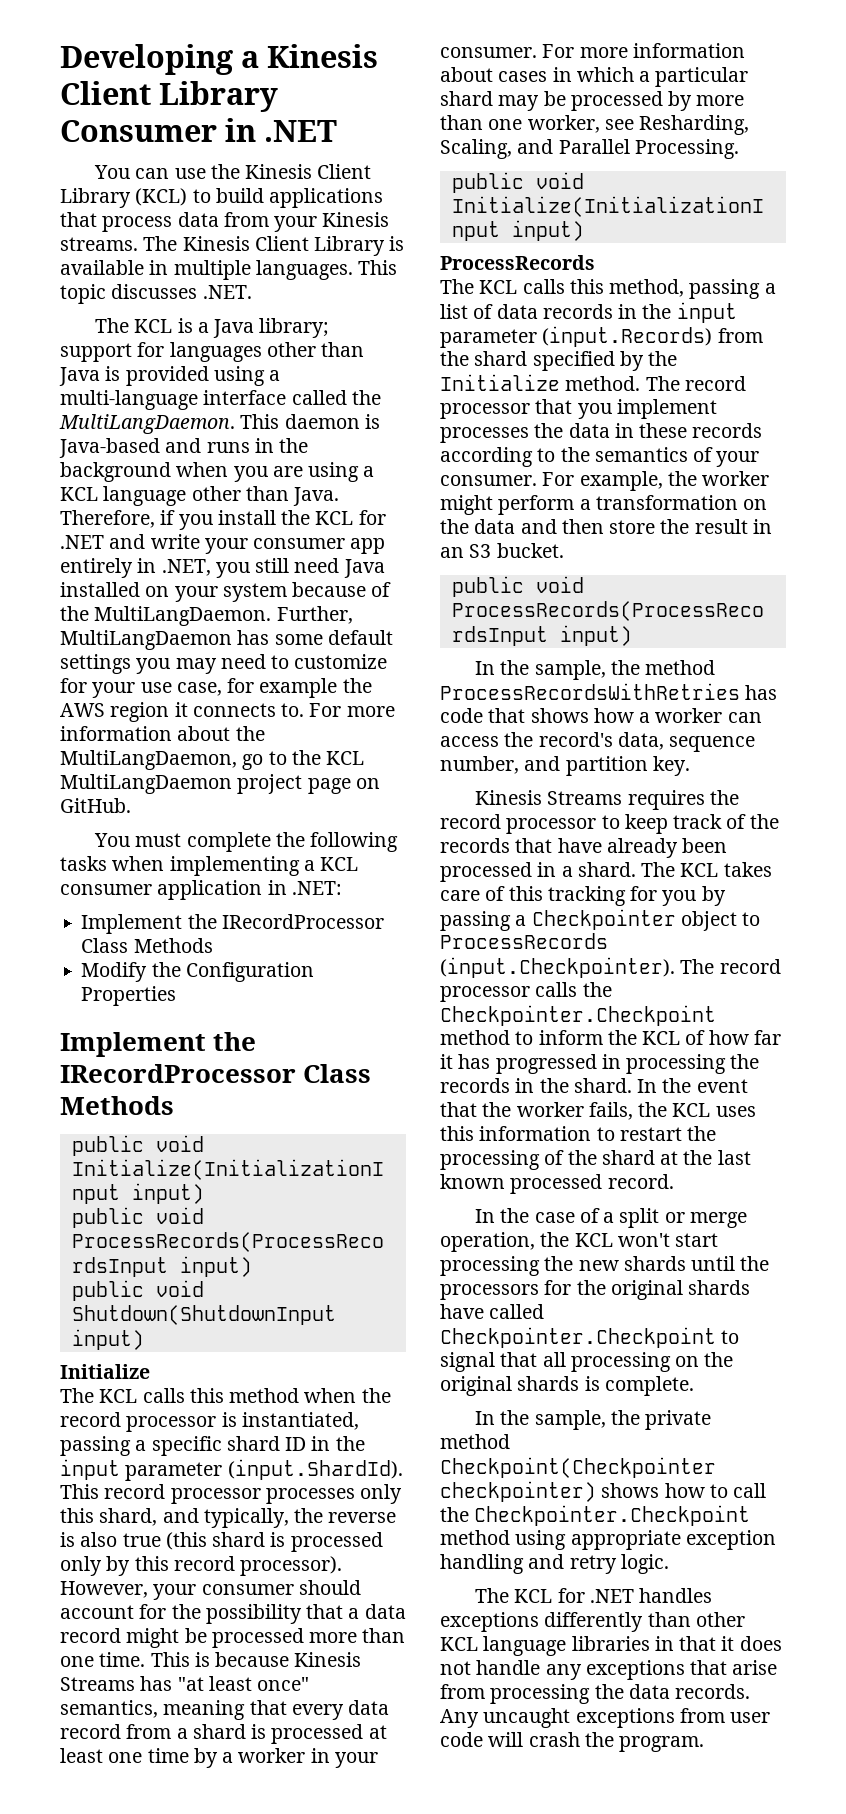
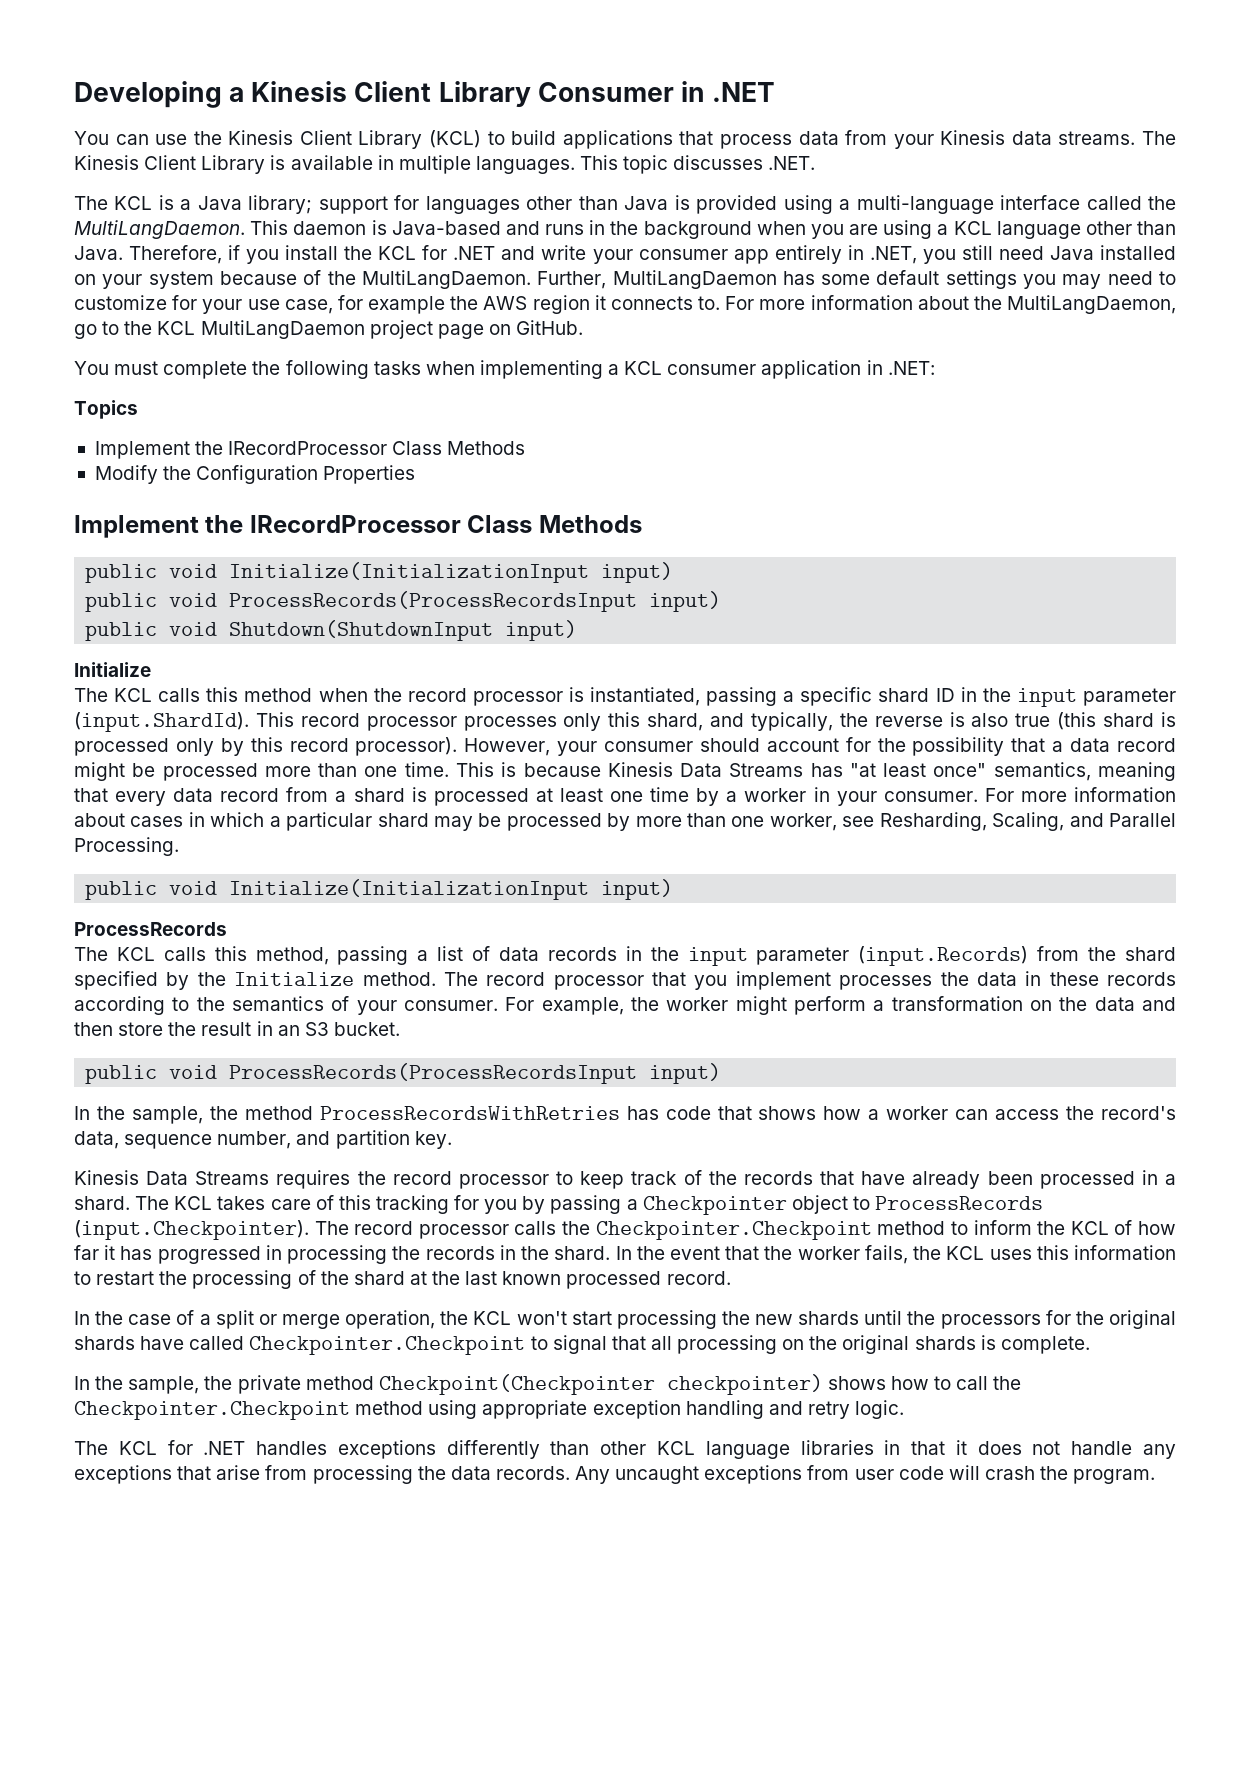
- You can use the Kinesis Client Library (KCL) to build applications that process data from your Kinesis streams.
+ You can use the Kinesis Client Library (KCL) to build applications that process data from your Kinesis data streams.
+ Topics
- This is because Kinesis Streams has "at least once" semantics, meaning that every data record from a shard is processed at least one time by a worker in your consumer.
+ This is because Kinesis Data Streams has "at least once" semantics, meaning that every data record from a shard is processed at least one time by a worker in your consumer.
- Kinesis Streams requires the record processor to keep track of the records that have already been processed in a shard.
+ Kinesis Data Streams requires the record processor to keep track of the records that have already been processed in a shard.

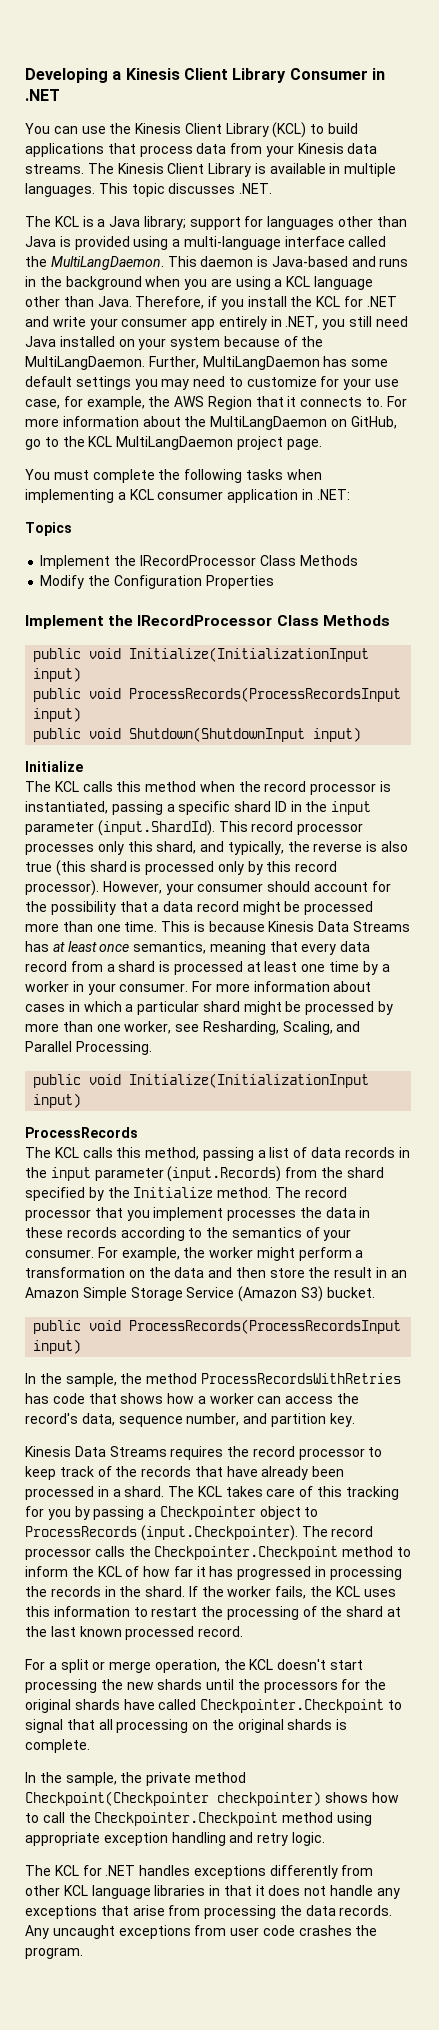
- Further, MultiLangDaemon has some default settings you may need to customize for your use case, for example the AWS region it connects to.
+ Further, MultiLangDaemon has some default settings you may need to customize for your use case, for example, the AWS Region that it connects to.
- For more information about the MultiLangDaemon, go to the KCL MultiLangDaemon project page on GitHub.
+ For more information about the MultiLangDaemon on GitHub, go to the KCL MultiLangDaemon project page.
- This is because Kinesis Data Streams has "at least once" semantics, meaning that every data record from a shard is processed at least one time by a worker in your consumer.
+ This is because Kinesis Data Streams has at least once semantics, meaning that every data record from a shard is processed at least one time by a worker in your consumer.
- For more information about cases in which a particular shard may be processed by more than one worker, see Resharding, Scaling, and Parallel Processing.
+ For more information about cases in which a particular shard might be processed by more than one worker, see Resharding, Scaling, and Parallel Processing.
- For example, the worker might perform a transformation on the data and then store the result in an S3 bucket.
+ For example, the worker might perform a transformation on the data and then store the result in an Amazon Simple Storage Service (Amazon S3) bucket.
- In the event that the worker fails, the KCL uses this information to restart the processing of the shard at the last known processed record.
+ If the worker fails, the KCL uses this information to restart the processing of the shard at the last known processed record.
- In the case of a split or merge operation, the KCL won't start processing the new shards until the processors for the original shards have called Checkpointer.Checkpoint to signal that all processing on the original shards is complete.
+ For a split or merge operation, the KCL doesn't start processing the new shards until the processors for the original shards have called Checkpointer.Checkpoint to signal that all processing on the original shards is complete.
- The KCL for .NET handles exceptions differently than other KCL language libraries in that it does not handle any exceptions that arise from processing the data records.
+ The KCL for .NET handles exceptions differently from other KCL language libraries in that it does not handle any exceptions that arise from processing the data records.
- Any uncaught exceptions from user code will crash the program.
+ Any uncaught exceptions from user code crashes the program.

